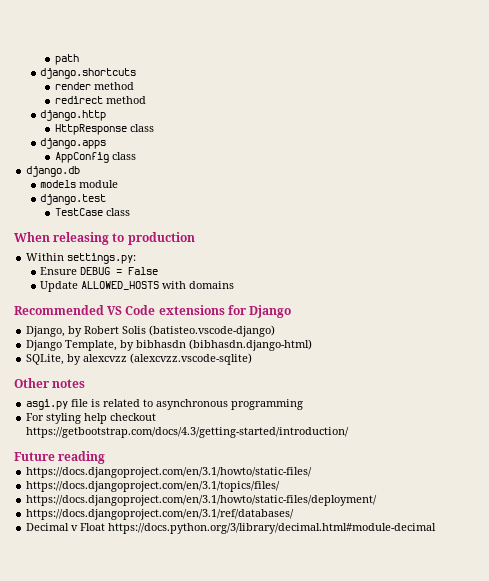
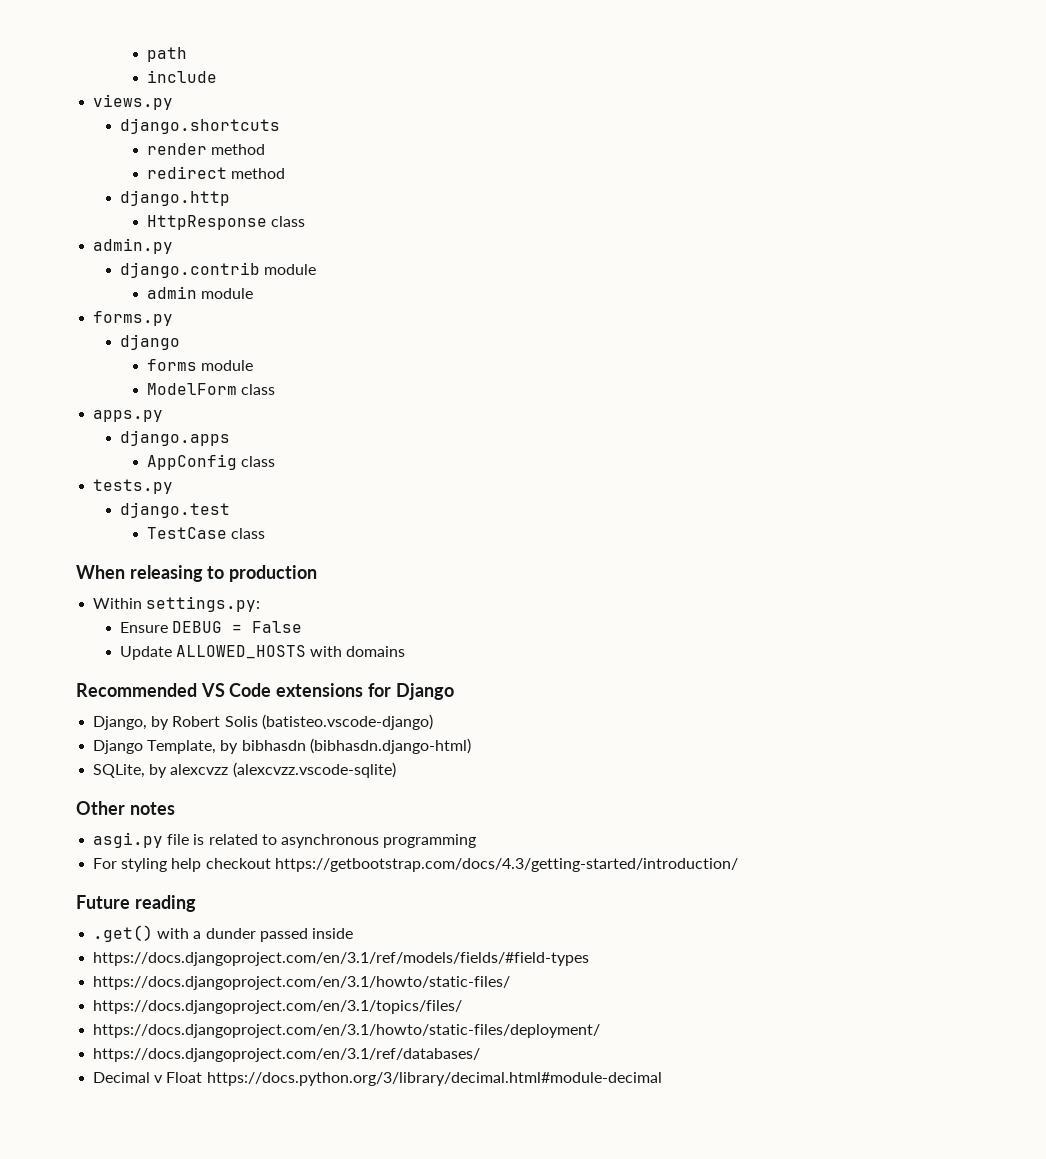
+ include
+ views.py
+ admin.py
+ django.contrib module
+ admin module
+ forms.py
+ django
+ forms module
+ ModelForm class
+ apps.py
- django.db
- models module
+ tests.py
+ .get() with a dunder passed inside
+ https://docs.djangoproject.com/en/3.1/ref/models/fields/#field-types

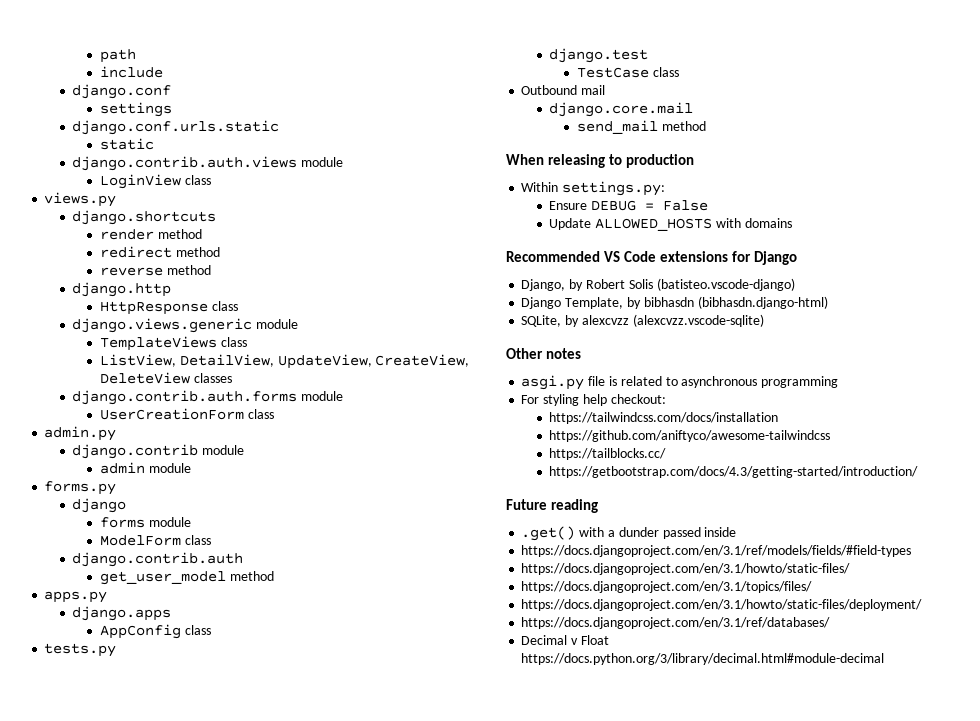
+ django.conf
+ settings
+ django.conf.urls.static
+ static
+ django.contrib.auth.views module
+ LoginView class
+ reverse method
+ django.views.generic module
+ TemplateViews class
+ ListView, DetailView, UpdateView, CreateView, DeleteView classes
+ django.contrib.auth.forms module
+ UserCreationForm class
+ django.contrib.auth
+ get_user_model method
+ Outbound mail
+ django.core.mail
+ send_mail method
- For styling help checkout https://getbootstrap.com/docs/4.3/getting-started/introduction/
+ For styling help checkout:
+ https://tailwindcss.com/docs/installation
+ https://github.com/aniftyco/awesome-tailwindcss
+ https://tailblocks.cc/
+ https://getbootstrap.com/docs/4.3/getting-started/introduction/

